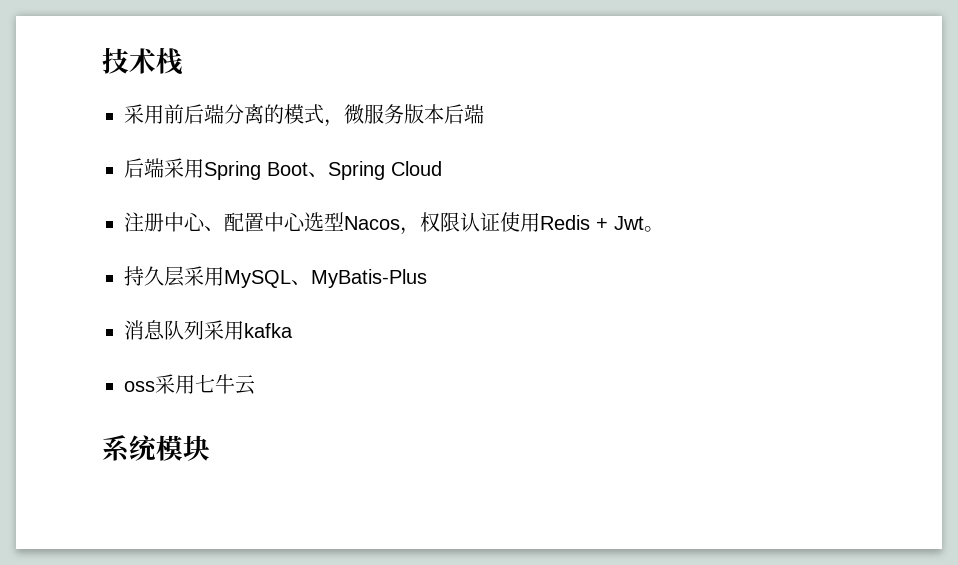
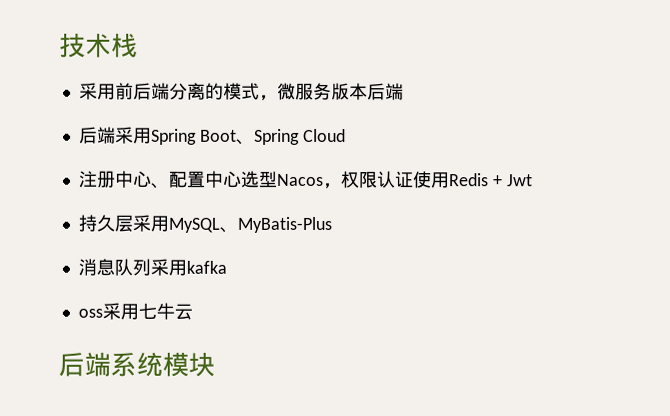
- 注册中心、配置中心选型Nacos，权限认证使用Redis + Jwt。
+ 注册中心、配置中心选型Nacos，权限认证使用Redis + Jwt
- 系统模块
+ 后端系统模块

